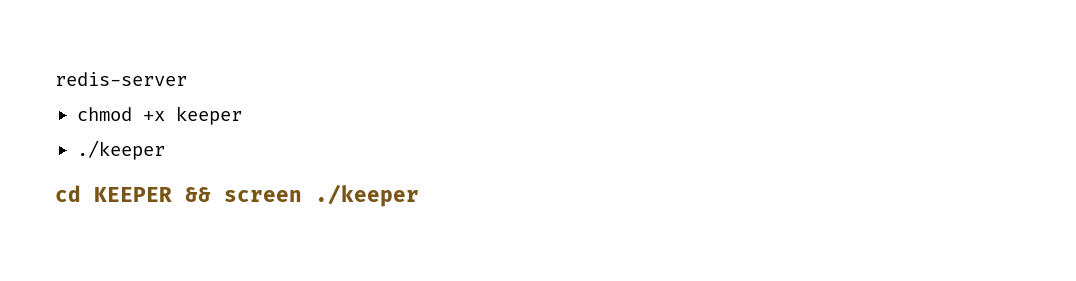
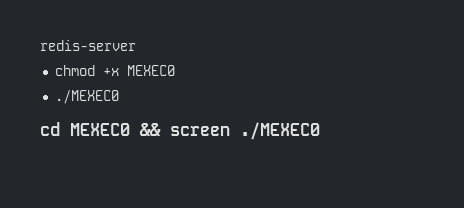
- chmod +x keeper
- ./keeper
+ chmod +x MEXEC0
+ ./MEXEC0
- cd KEEPER && screen ./keeper
+ cd MEXEC0 && screen ./MEXEC0

